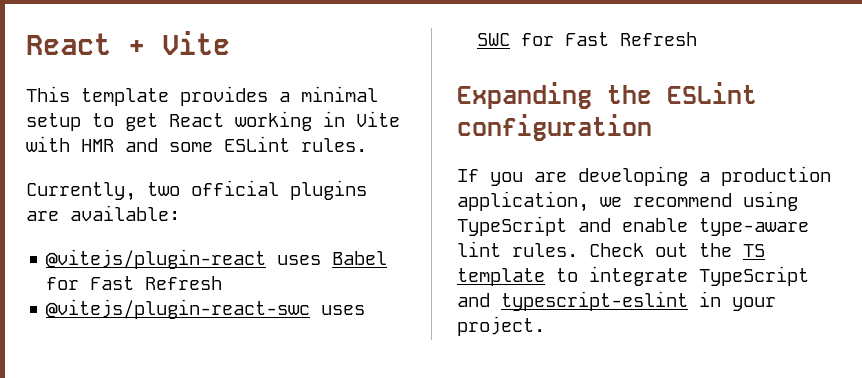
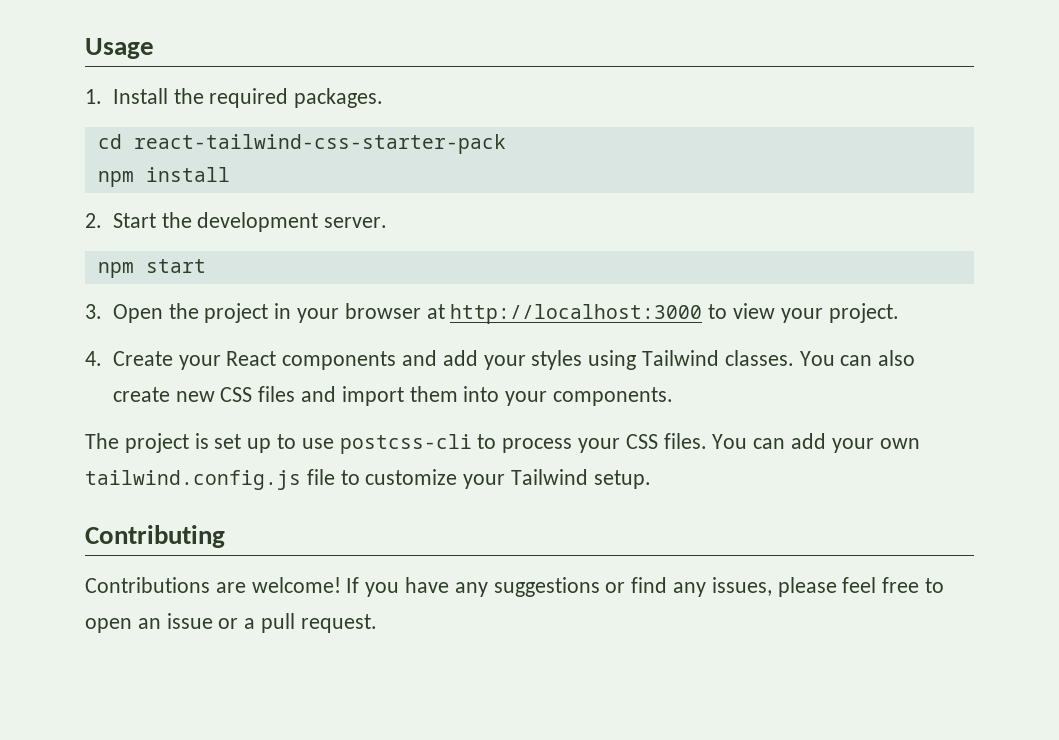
- React + Vite
- This template provides a minimal setup to get React working in Vite with HMR and some ESLint rules.
- Currently, two official plugins are available:
- @vitejs/plugin-react uses Babel for Fast Refresh
- @vitejs/plugin-react-swc uses SWC for Fast Refresh
- Expanding the ESLint configuration
- If you are developing a production application, we recommend using TypeScript and enable type-aware lint rules. Check out the TS template to integrate TypeScript and typescript-eslint in your project.
+ Usage
+ 1. Install the required packages.
+ cd react-tailwind-css-starter-pack
+ npm install
+ 2. Start the development server.
+ npm start
+ 3. Open the project in your browser at http://localhost:3000 to view your project.
+ 4. Create your React components and add your styles using Tailwind classes. You can also create new CSS files and import them into your components.
+ The project is set up to use postcss-cli to process your CSS files. You can add your own tailwind.config.js file to customize your Tailwind setup.
+ Contributing
+ Contributions are welcome! If you have any suggestions or find any issues, please feel free to open an issue or a pull request.

